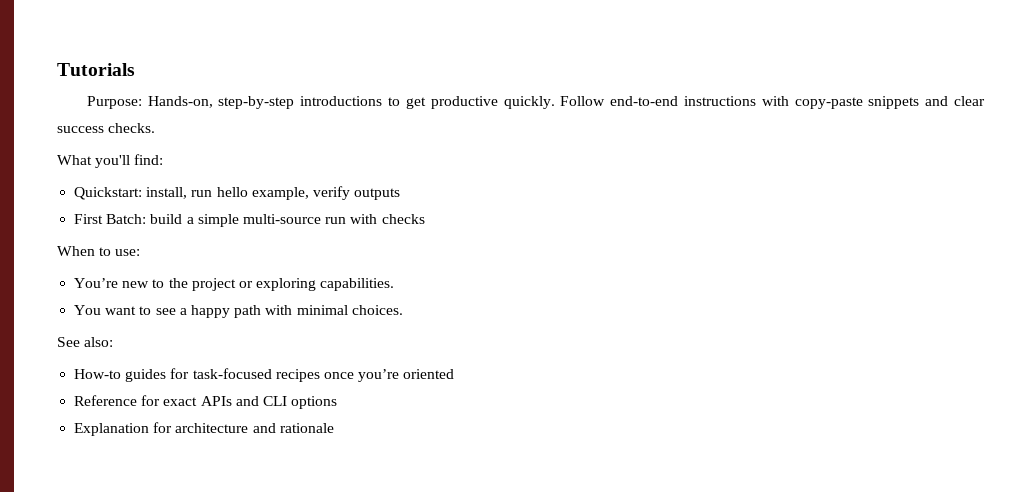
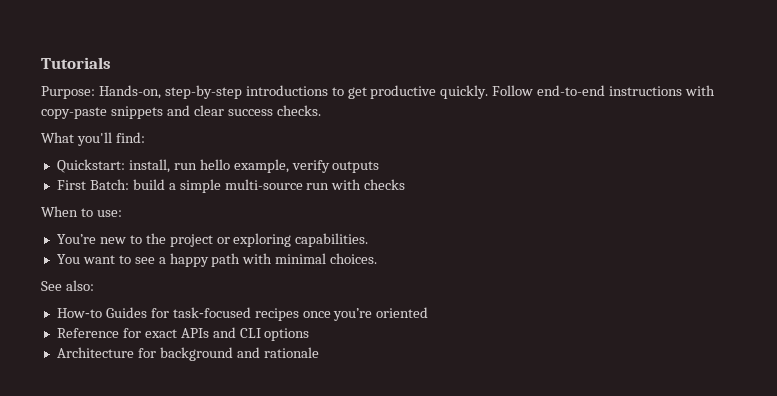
- How‑to guides for task‑focused recipes once you’re oriented
+ How‑to Guides for task‑focused recipes once you’re oriented
- Explanation for architecture and rationale
+ Architecture for background and rationale

